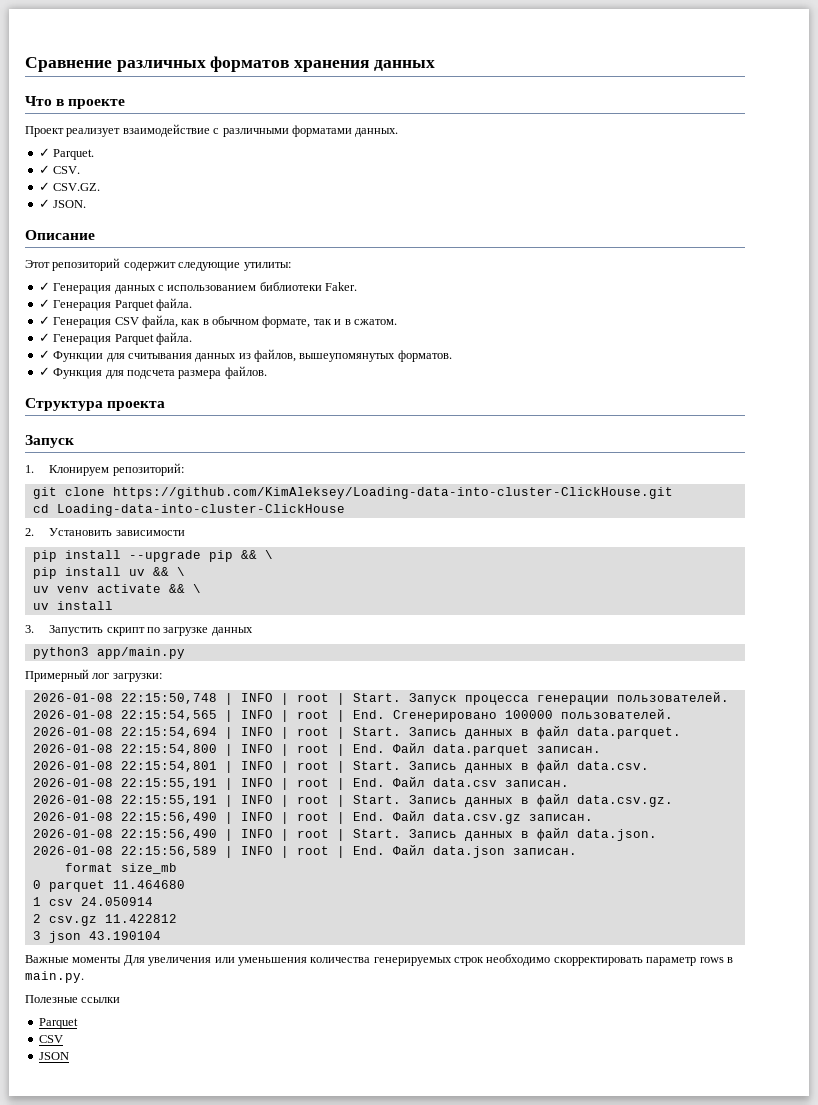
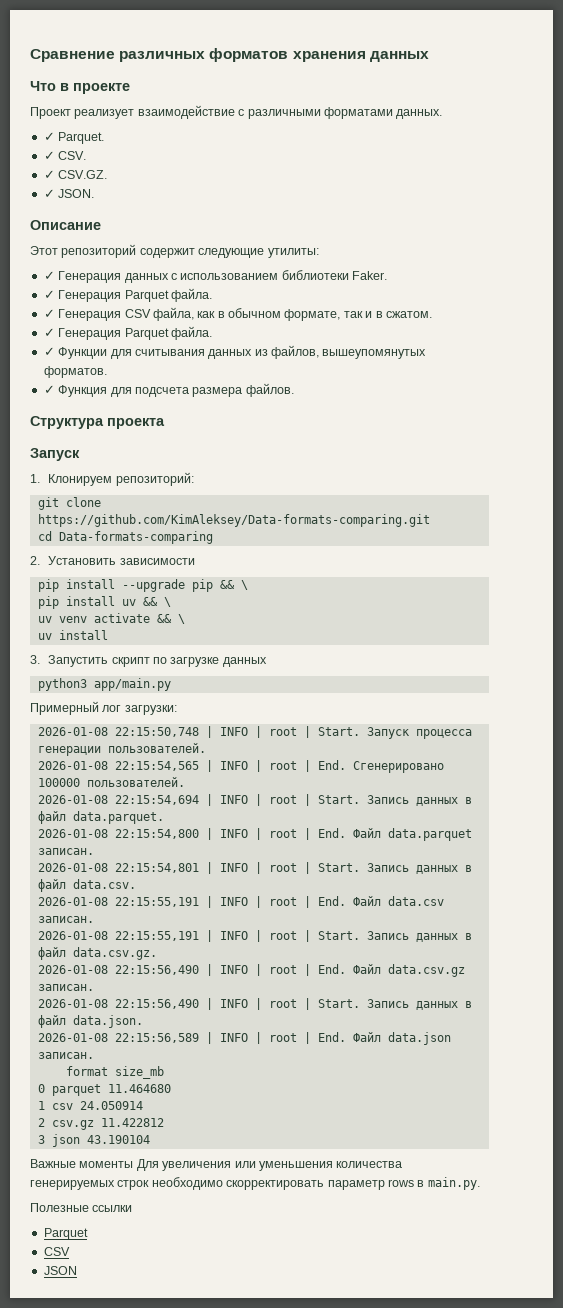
- git clone https://github.com/KimAleksey/Loading-data-into-cluster-ClickHouse.git
+ git clone https://github.com/KimAleksey/Data-formats-comparing.git
- cd Loading-data-into-cluster-ClickHouse
+ cd Data-formats-comparing

